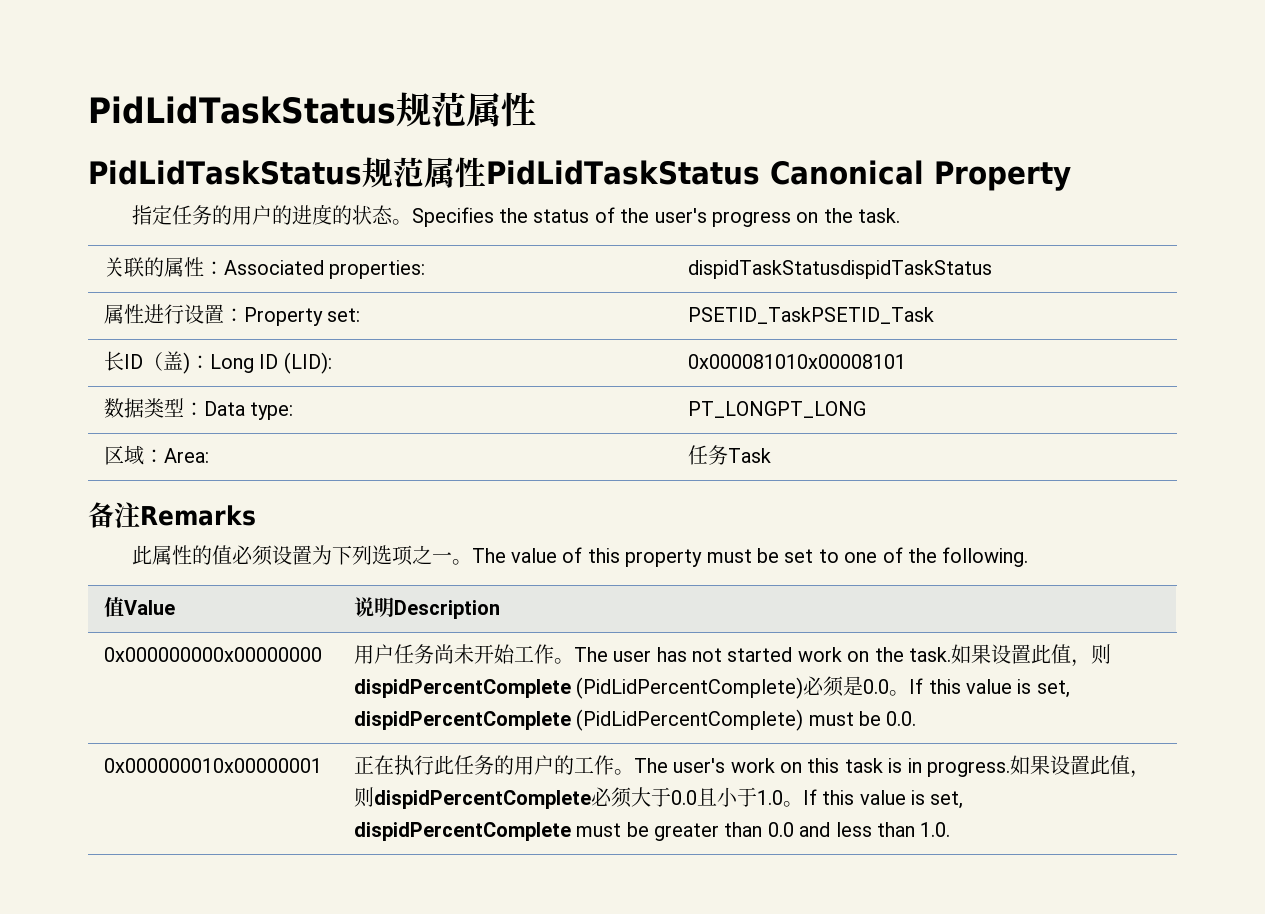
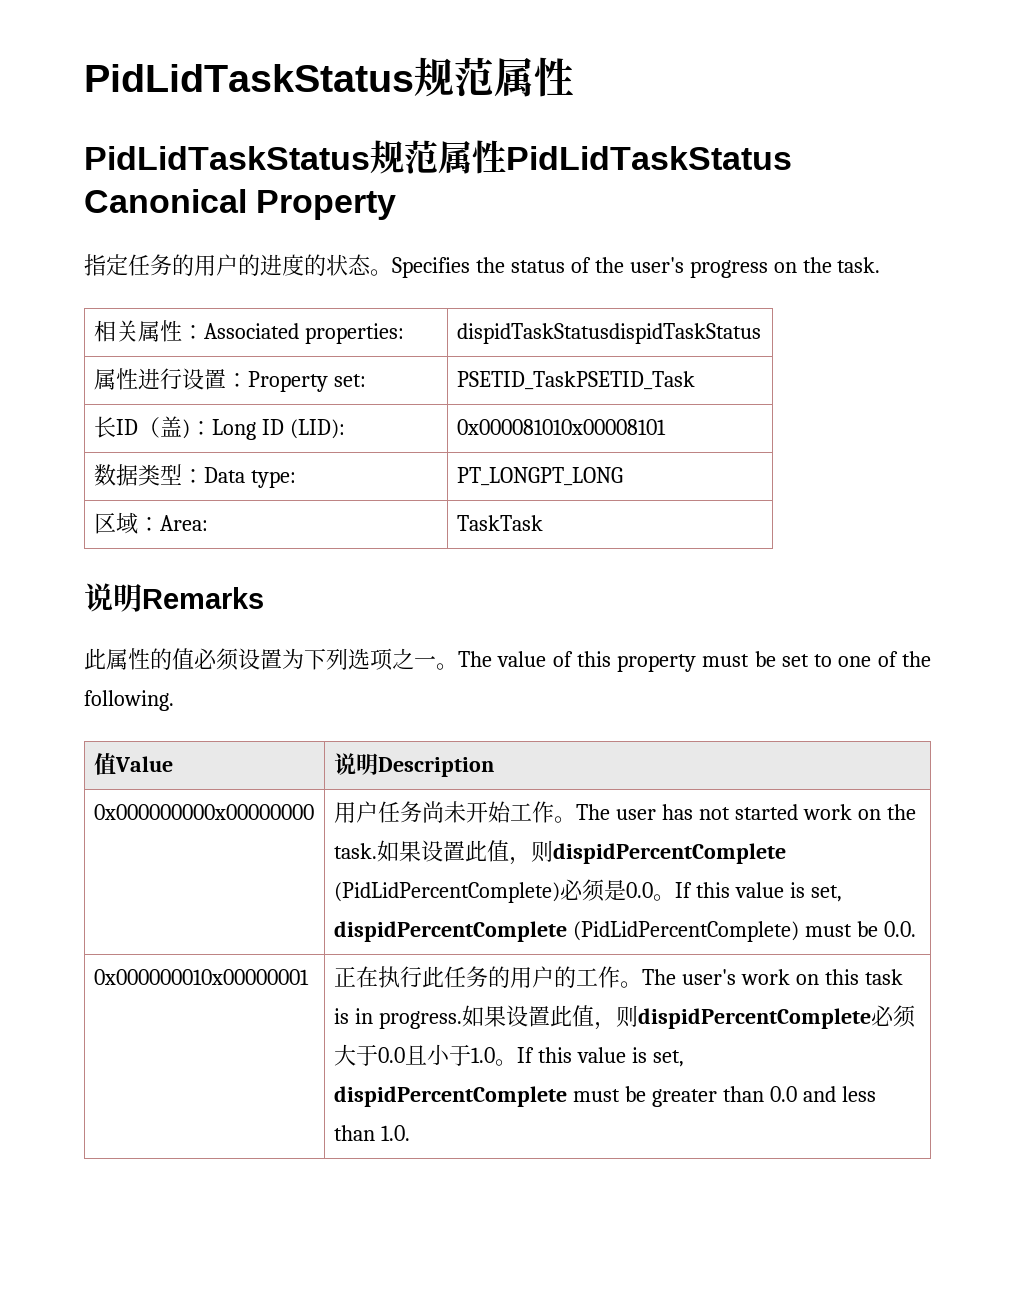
- 关联的属性：Associated properties: | dispidTaskStatusdispidTaskStatus
+ 相关属性：Associated properties: | dispidTaskStatusdispidTaskStatus
- 区域：Area: | 任务Task
- 备注Remarks
+ 区域：Area: | TaskTask
+ 说明Remarks

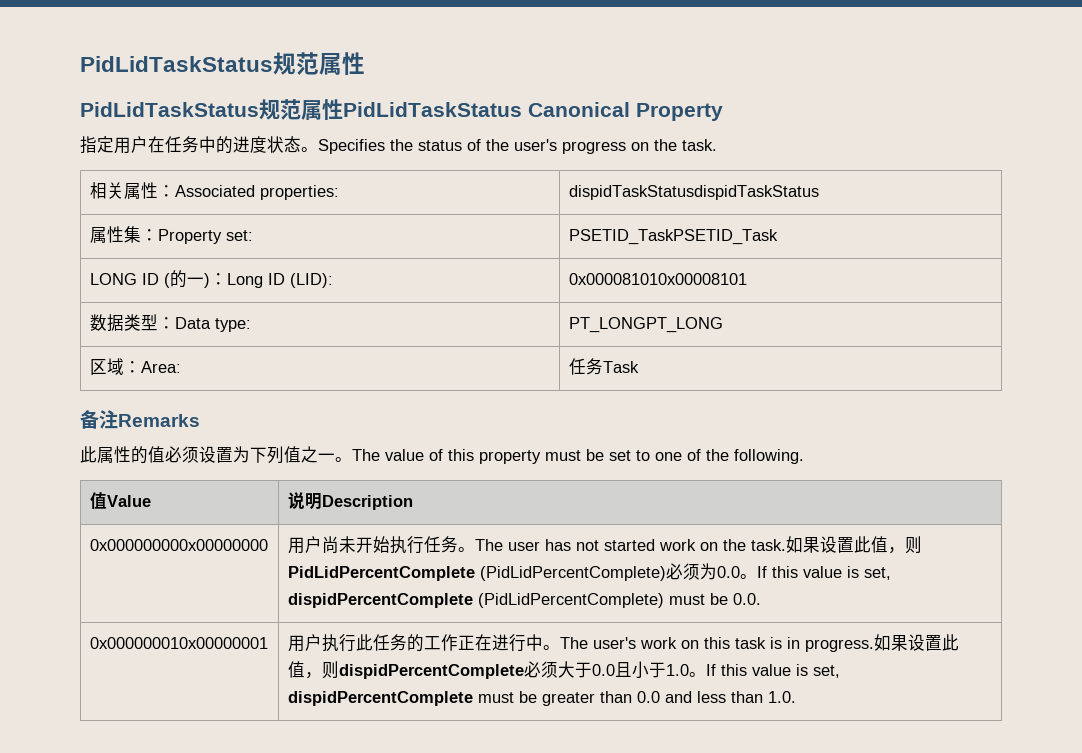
- 指定任务的用户的进度的状态。
+ 指定用户在任务中的进度状态。
- 属性进行设置：Property set: | PSETID_TaskPSETID_Task
+ 属性集：Property set: | PSETID_TaskPSETID_Task
- 长ID（盖)：Long ID (LID): | 0x000081010x00008101
+ LONG ID (的一)：Long ID (LID): | 0x000081010x00008101
- 区域：Area: | TaskTask
- 说明Remarks
+ 区域：Area: | 任务Task
+ 备注Remarks
- 此属性的值必须设置为下列选项之一。
+ 此属性的值必须设置为下列值之一。
- 0x000000000x00000000 | 用户任务尚未开始工作。The user has not started work on the task.如果设置此值，则dispidPercentComplete (PidLidPercentComplete)必须是0.0。If this value is set, dispidPercentComplete (PidLidPercentComplete) must be 0.0.
+ 0x000000000x00000000 | 用户尚未开始执行任务。The user has not started work on the task.如果设置此值，则PidLidPercentComplete (PidLidPercentComplete)必须为0.0。If this value is set, dispidPercentComplete (PidLidPercentComplete) must be 0.0.
- 正在执行此任务的用户的工作。
+ 用户执行此任务的工作正在进行中。

